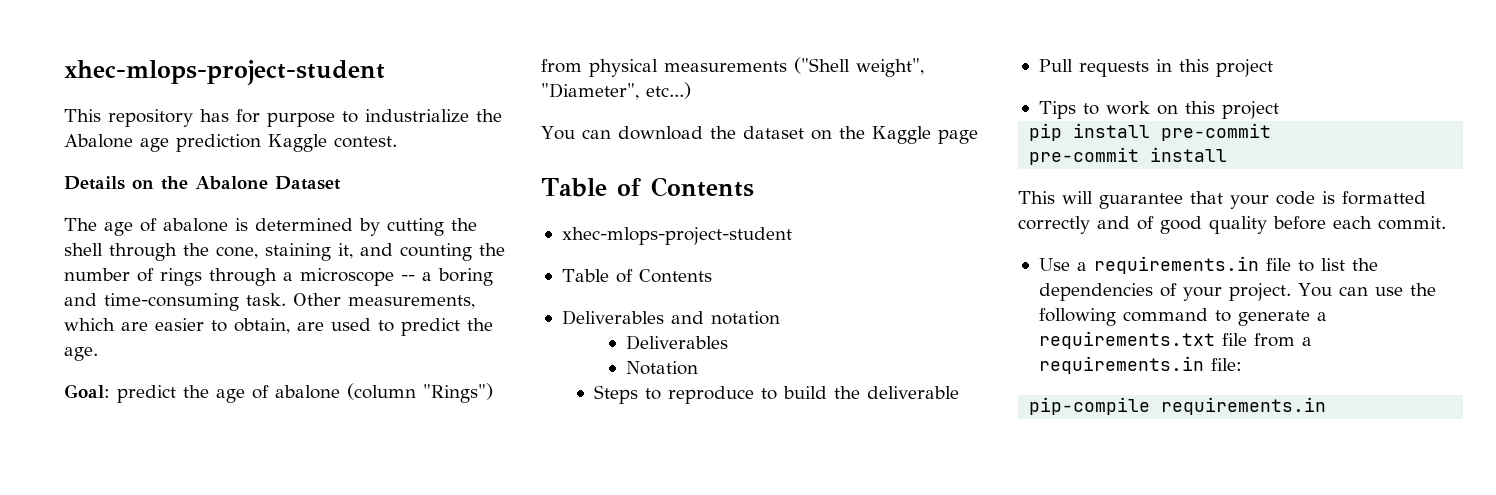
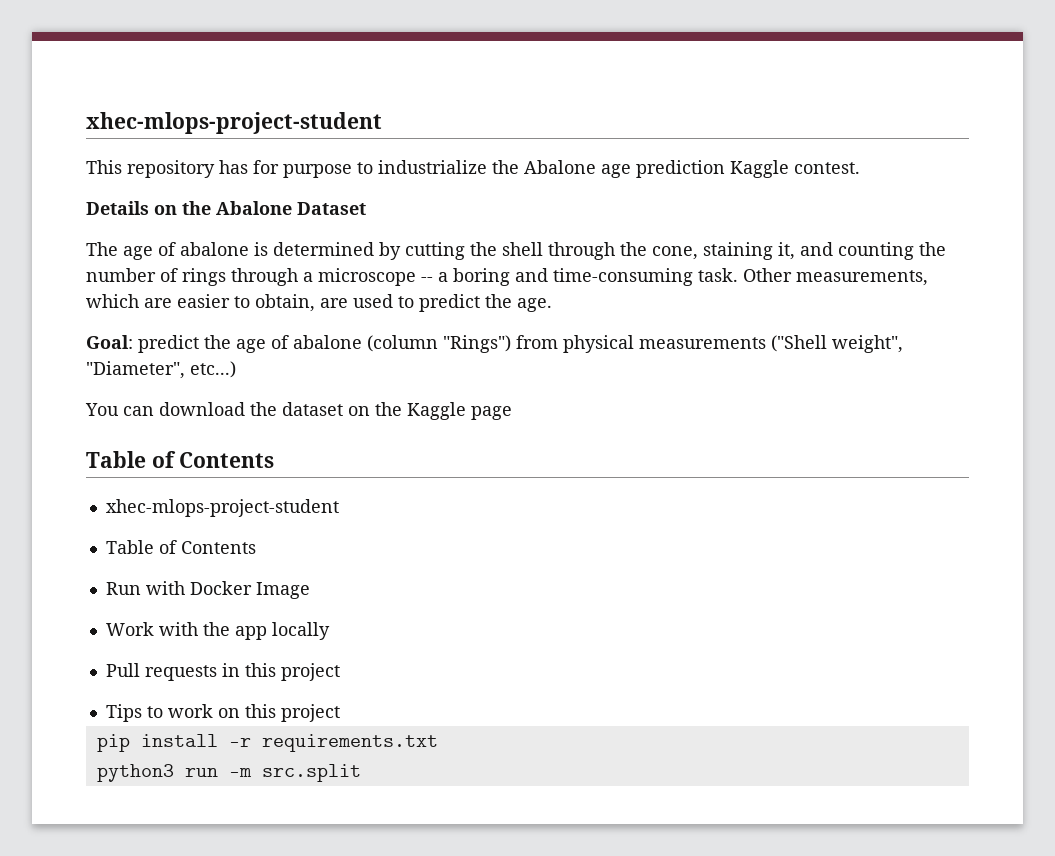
- Deliverables and notation
- Deliverables
- Notation
- Steps to reproduce to build the deliverable
+ Run with Docker Image
+ Work with the app locally
- pip install pre-commit
- pre-commit install
- This will guarantee that your code is formatted correctly and of good quality before each commit.
- Use a requirements.in file to list the dependencies of your project. You can use the following command to generate a requirements.txt file from a requirements.in file:
- pip-compile requirements.in
+ pip install -r requirements.txt
+ python3 run -m src.split

